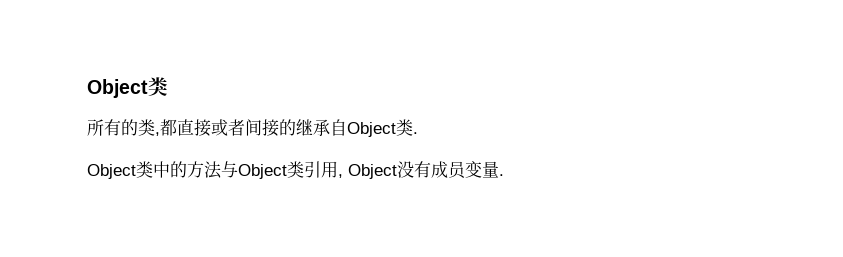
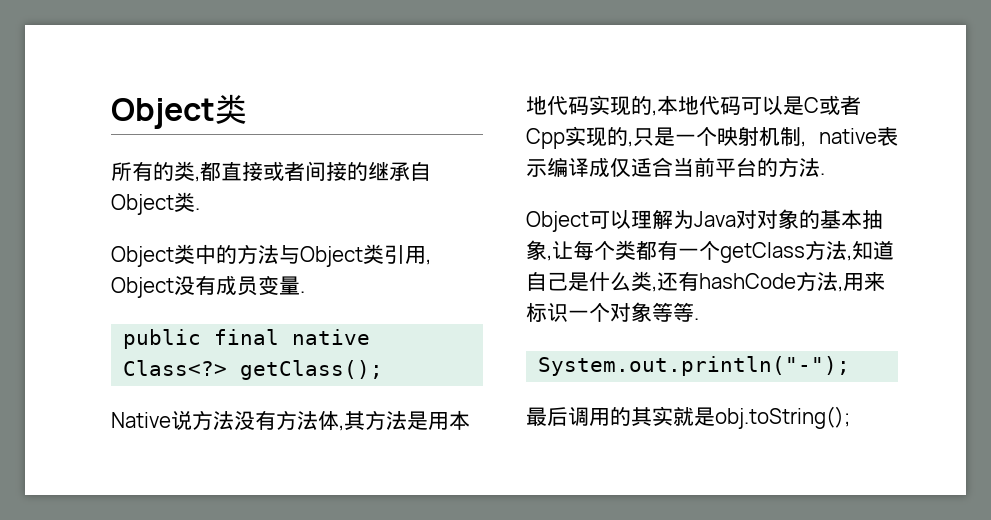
+ public final native Class<?> getClass();
+ Native说方法没有方法体,其方法是用本地代码实现的,本地代码可以是C或者Cpp实现的,只是一个映射机制, native表示编译成仅适合当前平台的方法.
+ Object可以理解为Java对对象的基本抽象,让每个类都有一个getClass方法,知道自己是什么类,还有hashCode方法,用来标识一个对象等等.
+ System.out.println("-");
+ 最后调用的其实就是obj.toString();

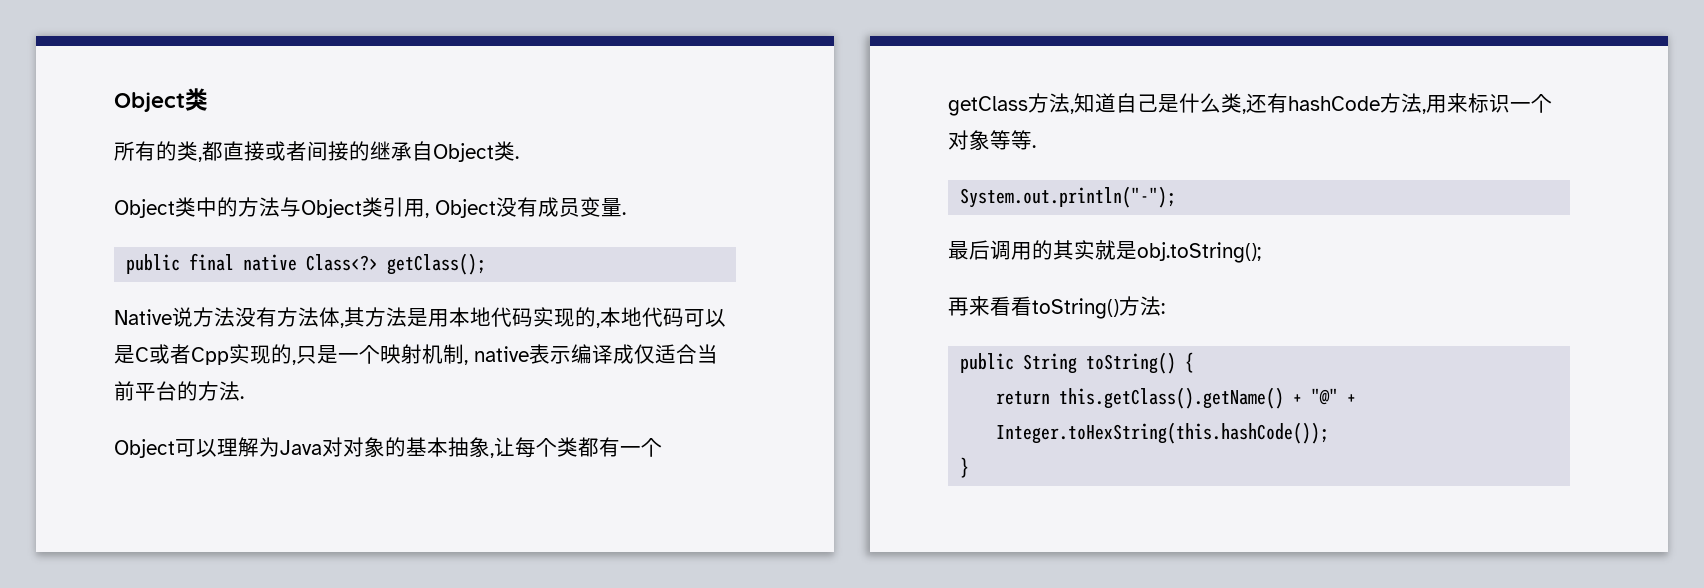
+ 再来看看toString()方法:
+ public String toString() {
+ return this.getClass().getName() + "@" + Integer.toHexString(this.hashCode());
+ }

